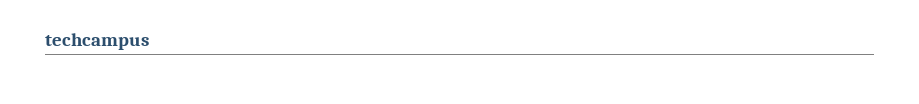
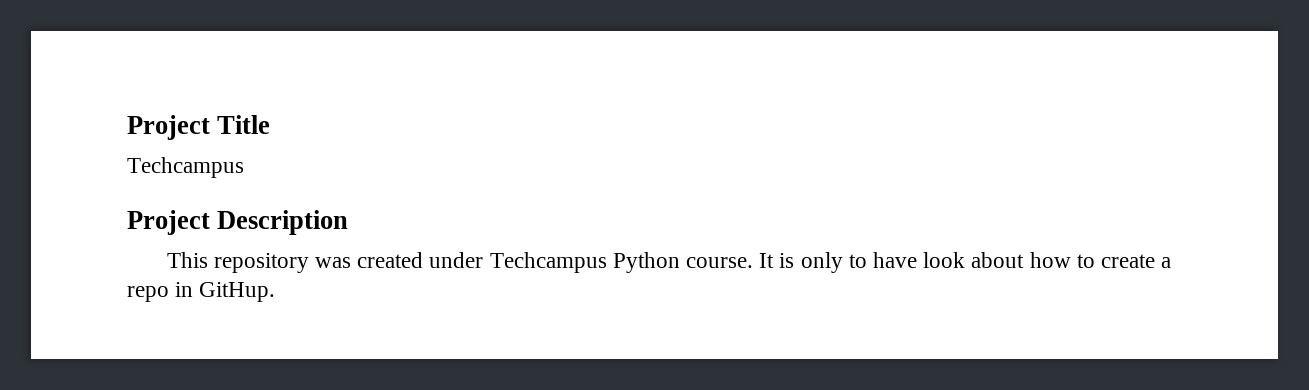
- techcampus
+ Project Title
+ Techcampus
+ Project Description
+ This repository was created under Techcampus Python course. It is only to have look about how to create a repo in GitHup.

